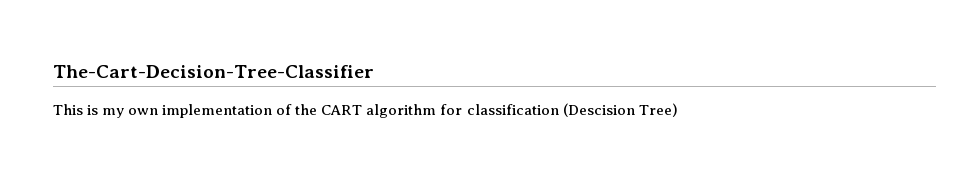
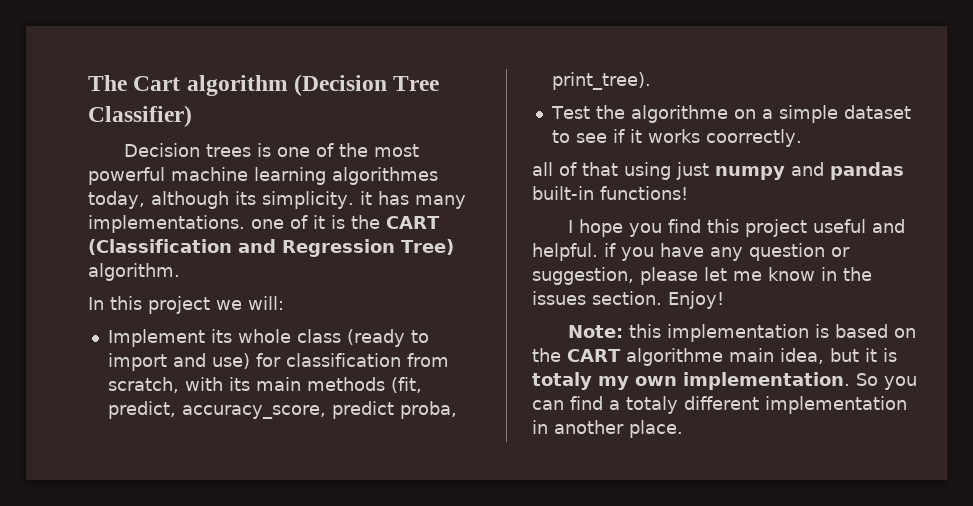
- The-Cart-Decision-Tree-Classifier
- This is my own implementation of the CART algorithm for classification (Descision Tree)
+ The Cart algorithm (Decision Tree Classifier)
+ Decision trees is one of the most powerful machine learning algorithmes today, although its simplicity. it has many implementations. one of it is the CART (Classification and Regression Tree) algorithm.
+ In this project we will:
+ Implement its whole class (ready to import and use) for classification from scratch, with its main methods (fit, predict, accuracy_score, predict proba, print_tree).
+ Test the algorithme on a simple dataset to see if it works coorrectly.
+ all of that using just numpy and pandas built-in functions!
+ I hope you find this project useful and helpful. if you have any question or suggestion, please let me know in the issues section. Enjoy!
+ Note: this implementation is based on the CART algorithme main idea, but it is totaly my own implementation. So you can find a totaly different implementation in another place.

